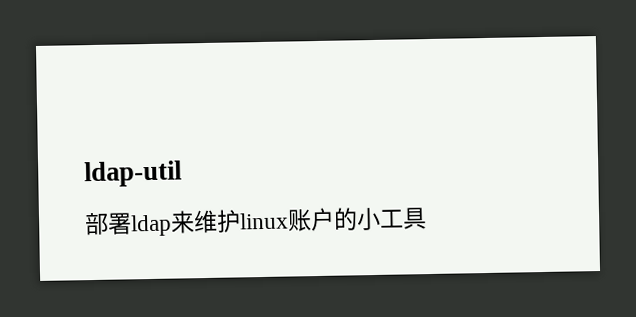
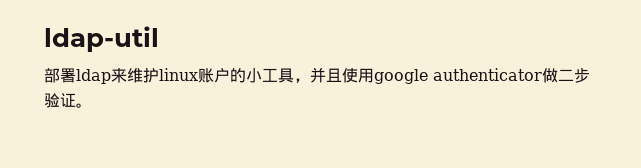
- 部署ldap来维护linux账户的小工具
+ 部署ldap来维护linux账户的小工具，并且使用google authenticator做二步验证。

